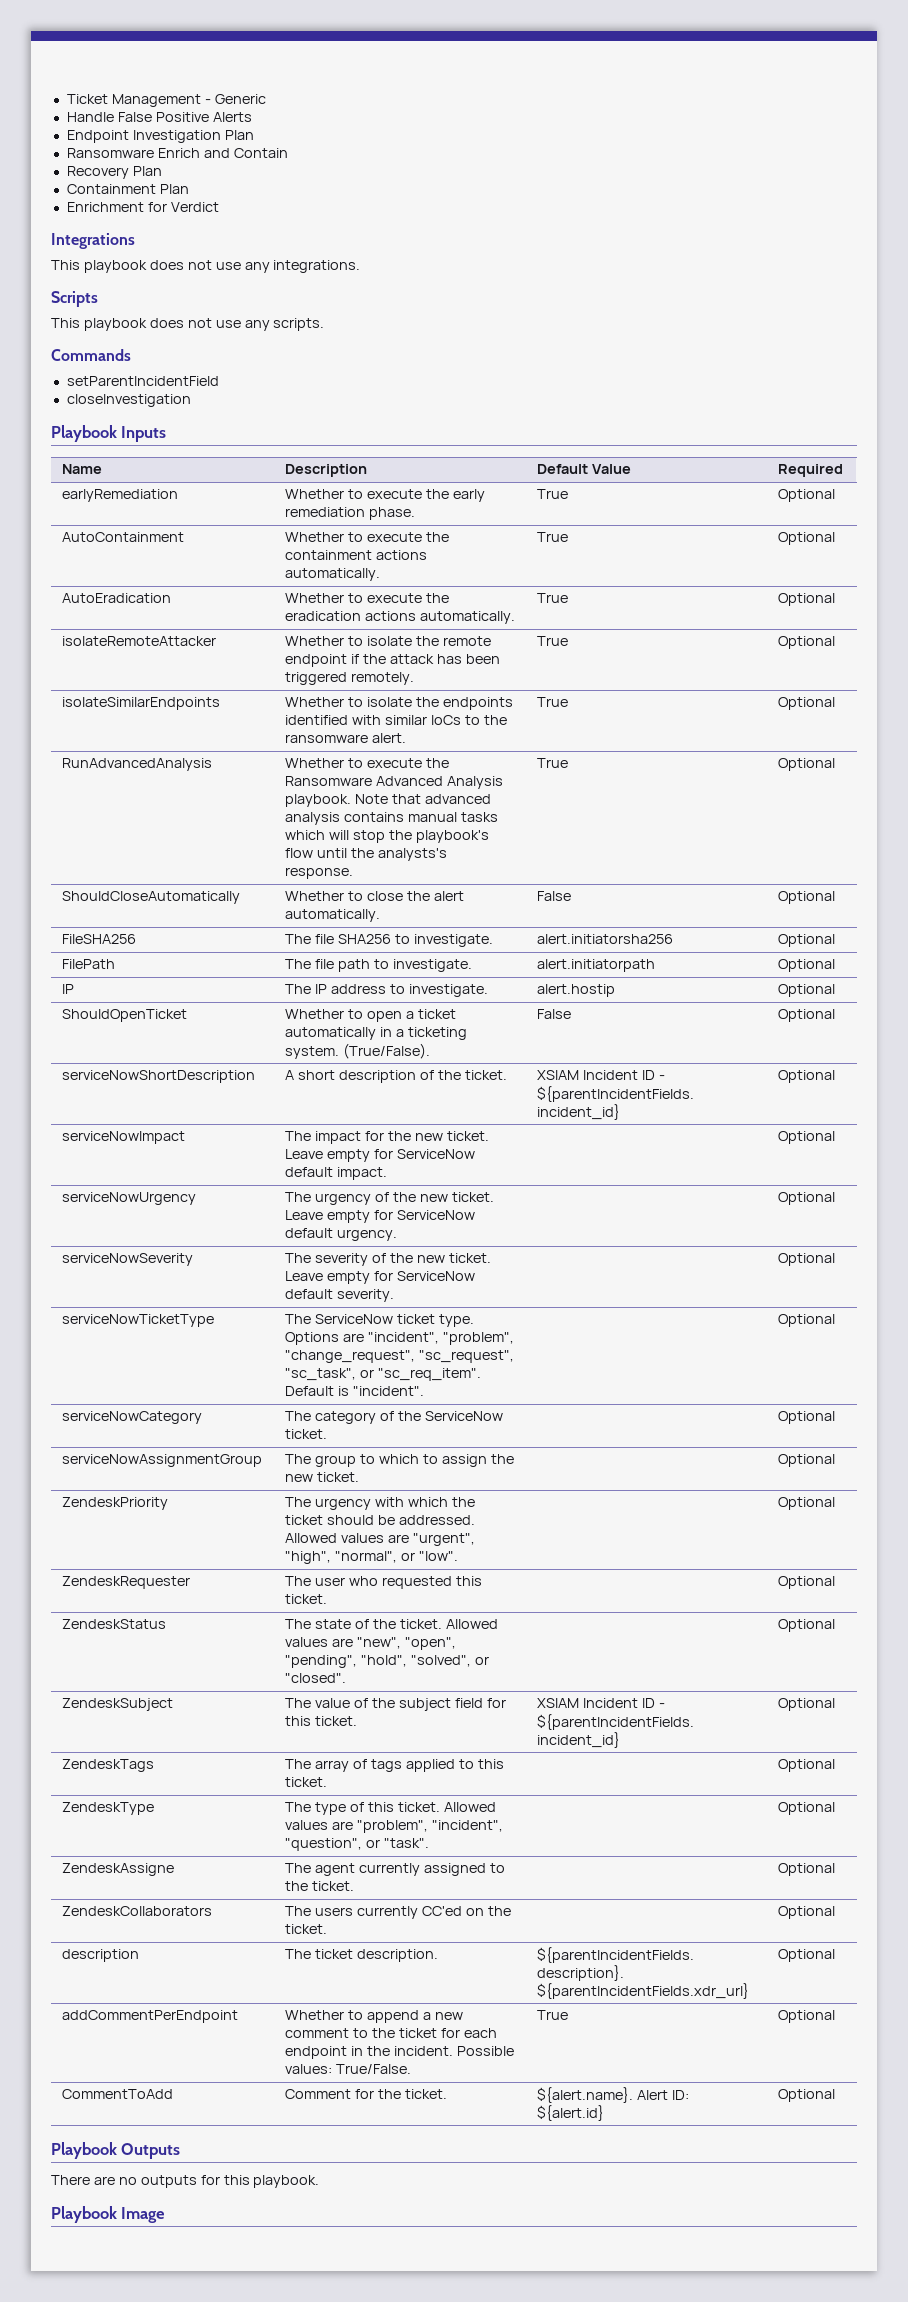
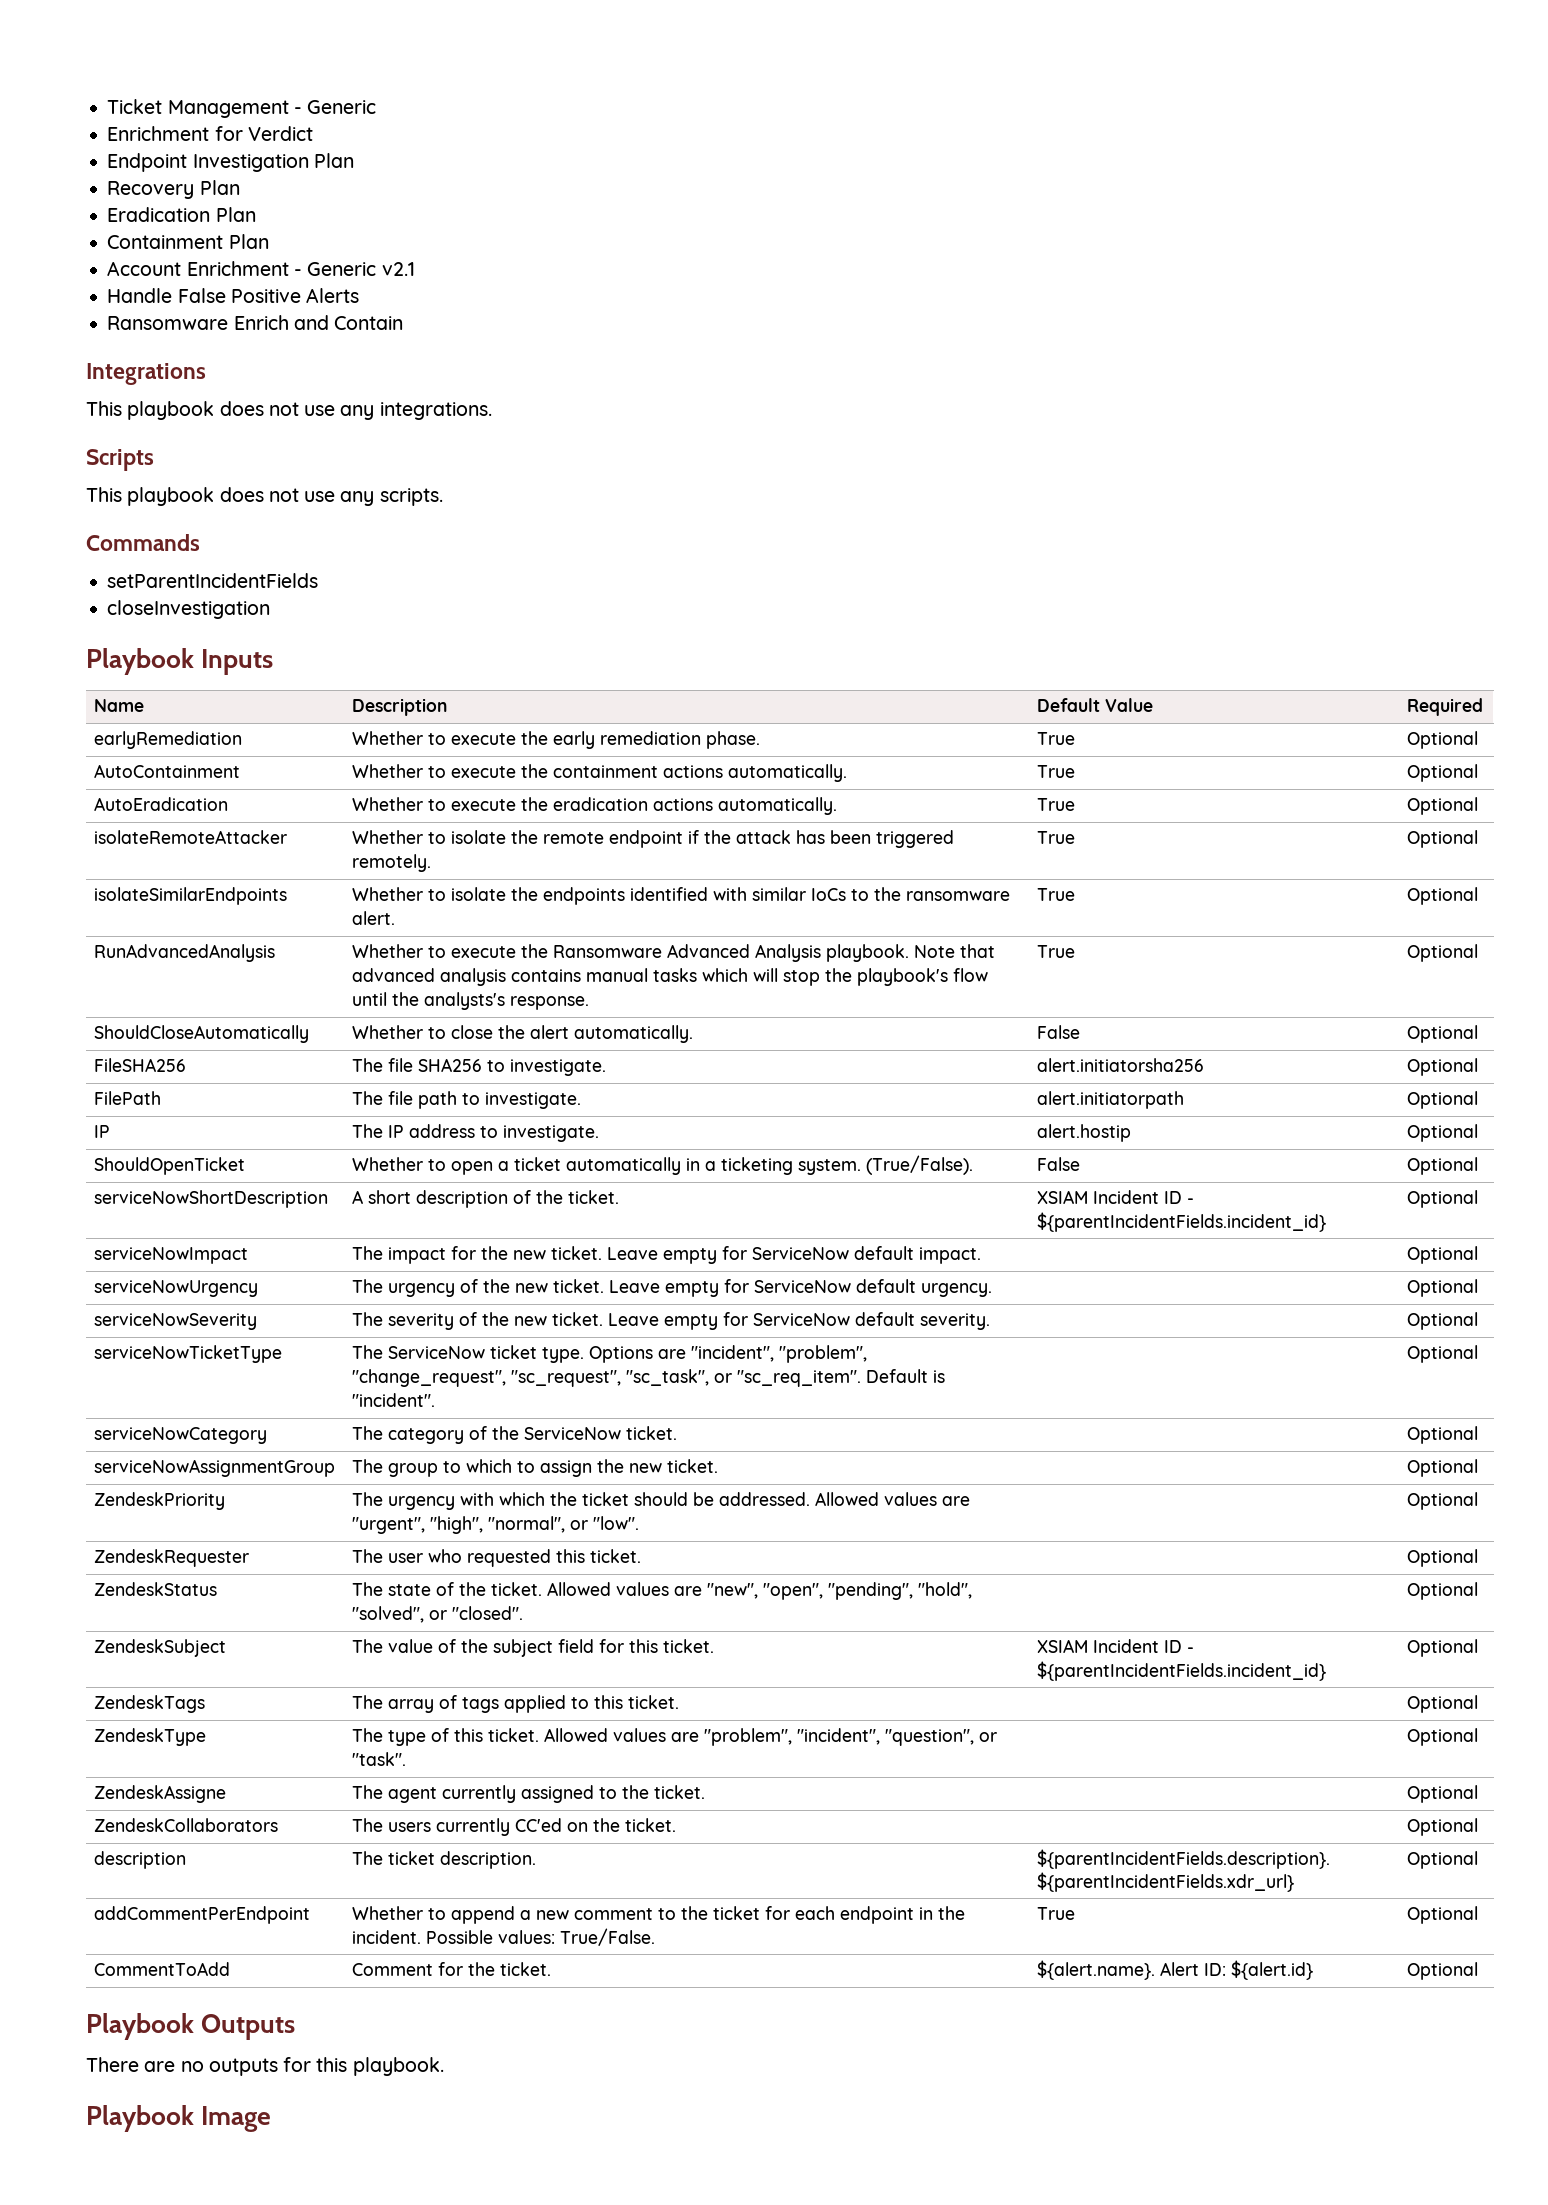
+ Enrichment for Verdict
+ Endpoint Investigation Plan
+ Recovery Plan
+ Eradication Plan
+ Containment Plan
+ Account Enrichment - Generic v2.1
- Endpoint Investigation Plan
- Recovery Plan
- Containment Plan
- Enrichment for Verdict
- setParentIncidentField
+ setParentIncidentFields

